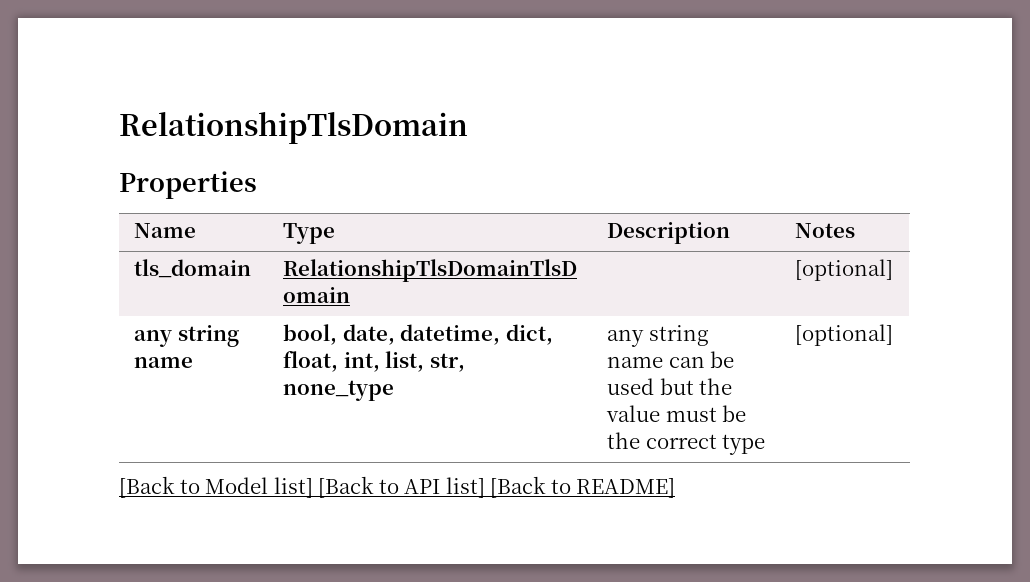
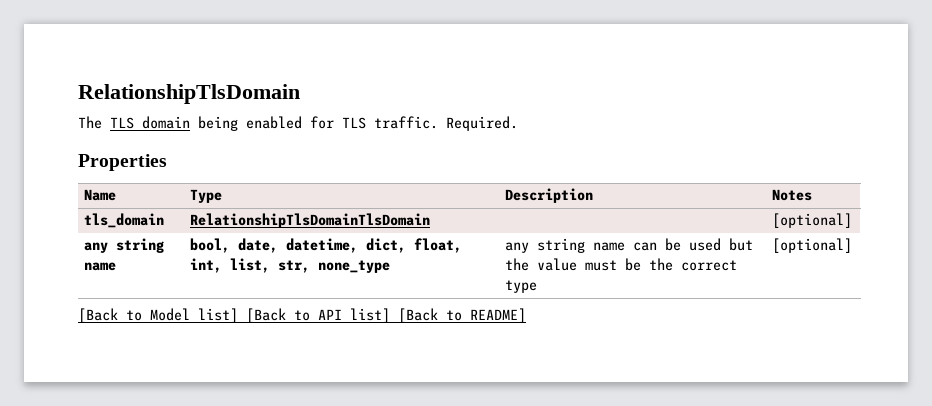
+ The TLS domain being enabled for TLS traffic. Required.

